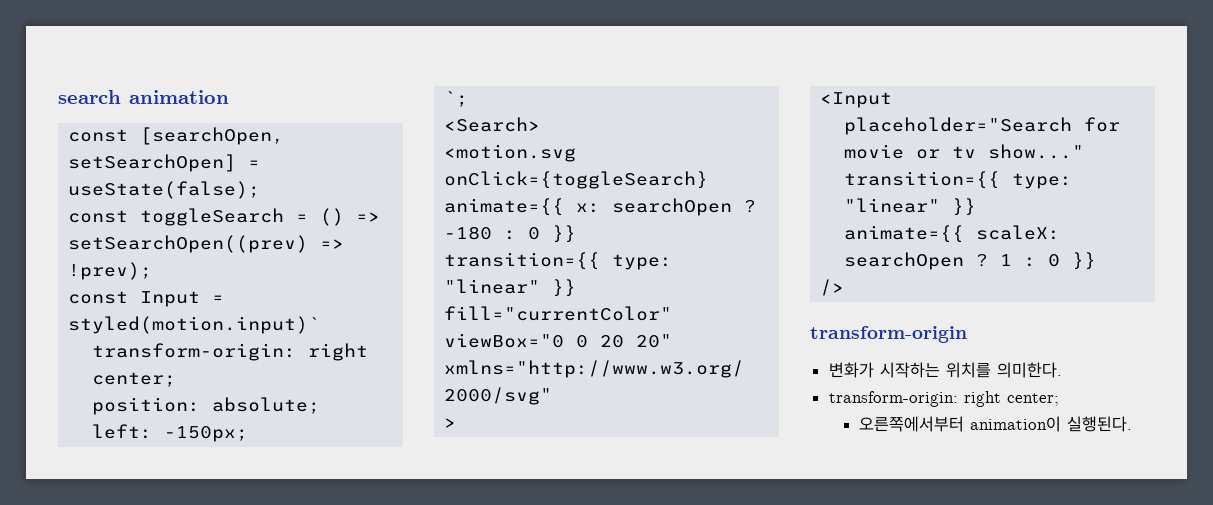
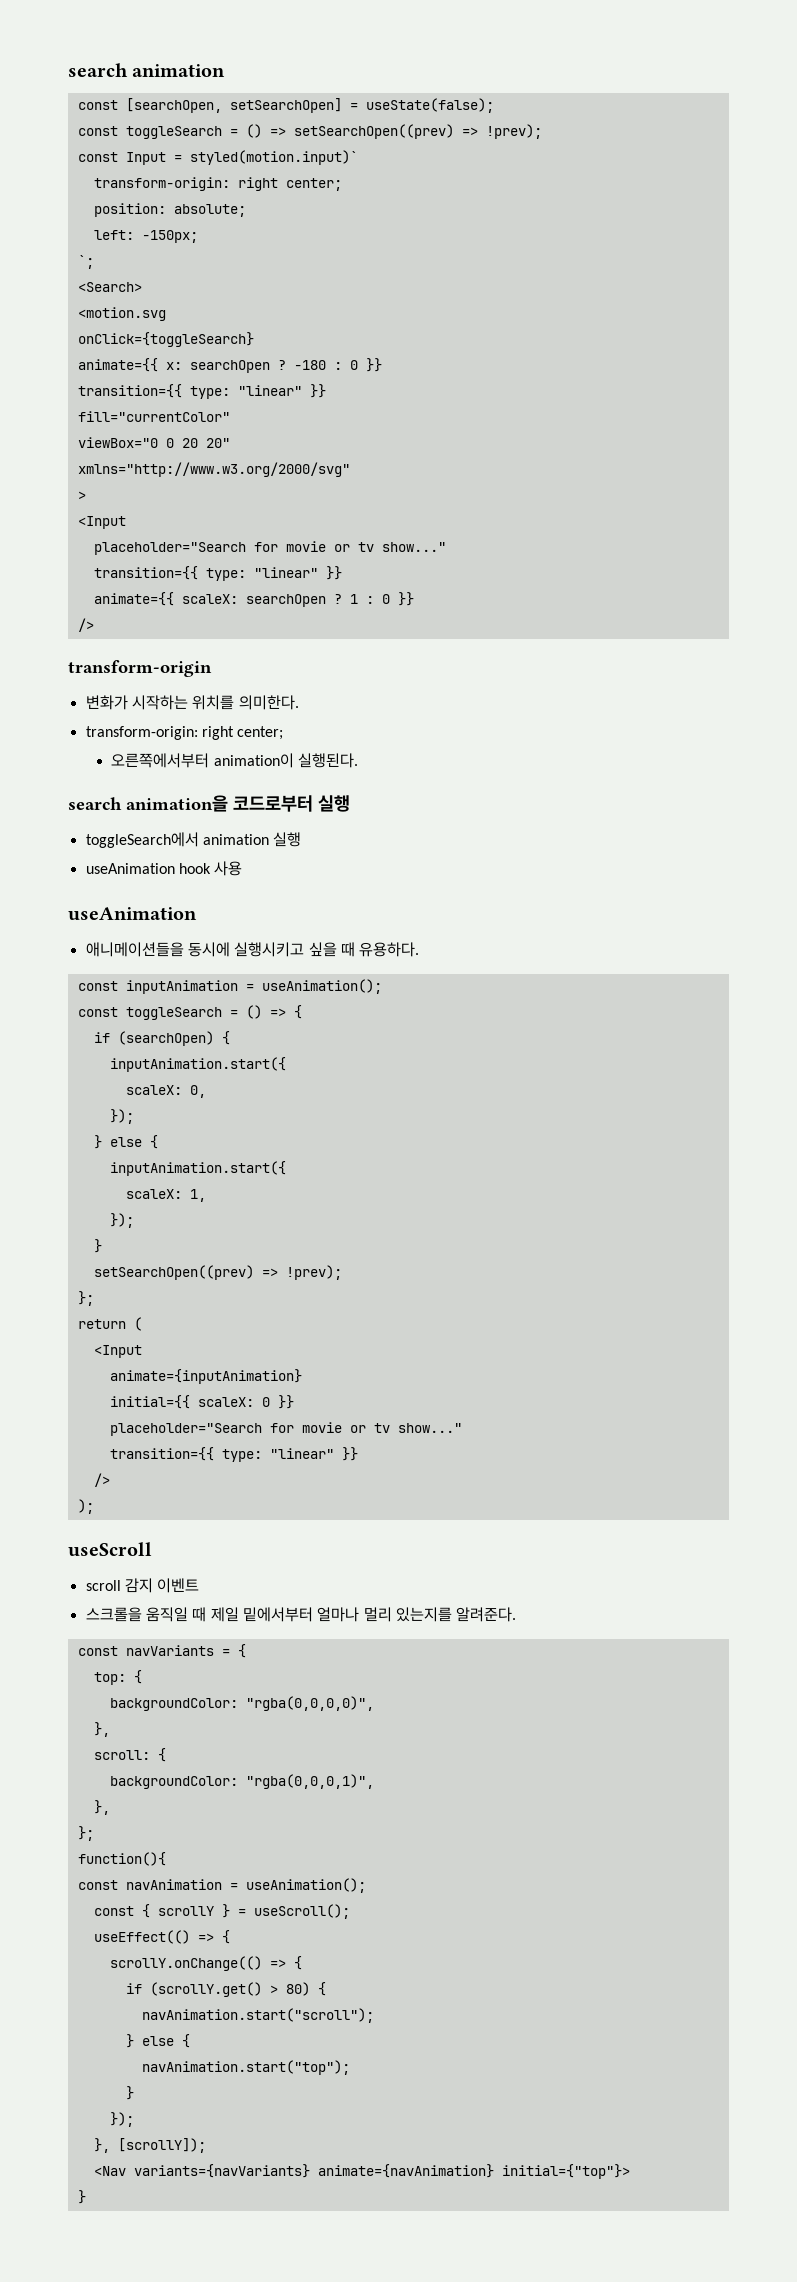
+ search animation을 코드로부터 실행
+ toggleSearch에서 animation 실행
+ useAnimation hook 사용
+ useAnimation
+ 애니메이션들을 동시에 실행시키고 싶을 때 유용하다.
+ const inputAnimation = useAnimation();
+ const toggleSearch = () => {
+ if (searchOpen) {
+ inputAnimation.start({
+ scaleX: 0,
+ });
+ } else {
+ inputAnimation.start({
+ scaleX: 1,
+ });
+ }
+ setSearchOpen((prev) => !prev);
+ };
+ return (
+ <Input
+ animate={inputAnimation}
+ initial={{ scaleX: 0 }}
+ placeholder="Search for movie or tv show..."
+ transition={{ type: "linear" }}
+ />
+ );
+ useScroll
+ scroll 감지 이벤트
+ 스크롤을 움직일 때 제일 밑에서부터 얼마나 멀리 있는지를 알려준다.
+ const navVariants = {
+ top: {
+ backgroundColor: "rgba(0,0,0,0)",
+ },
+ scroll: {
+ backgroundColor: "rgba(0,0,0,1)",
+ },
+ };
+ function(){
+ const navAnimation = useAnimation();
+ const { scrollY } = useScroll();
+ useEffect(() => {
+ scrollY.onChange(() => {
+ if (scrollY.get() > 80) {
+ navAnimation.start("scroll");
+ } else {
+ navAnimation.start("top");
+ }
+ });
+ }, [scrollY]);
+ <Nav variants={navVariants} animate={navAnimation} initial={"top"}>
+ }

